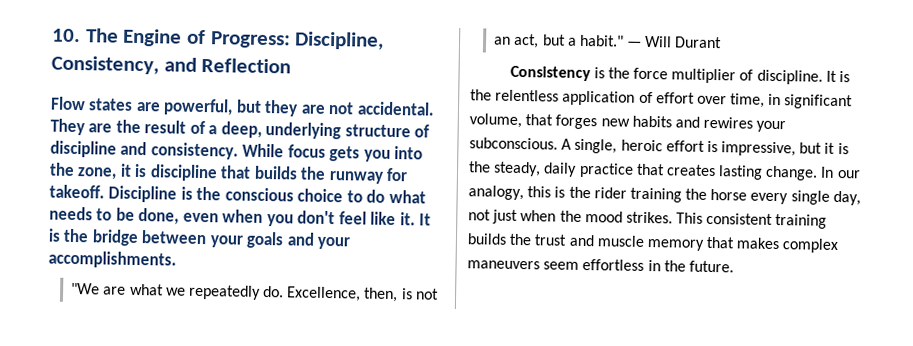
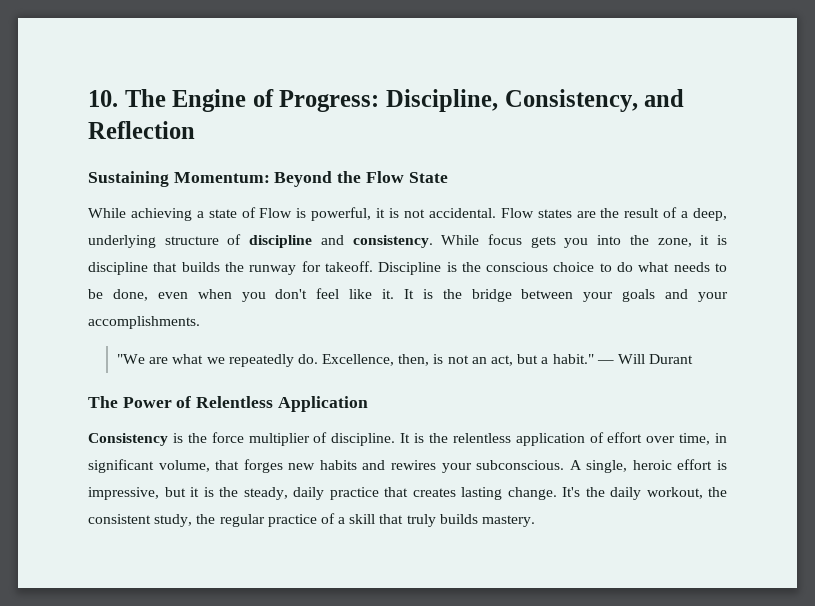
- Flow states are powerful, but they are not accidental. They are the result of a deep, underlying structure of discipline and consistency.
+ Sustaining Momentum: Beyond the Flow State
+ While achieving a state of Flow is powerful, it is not accidental. Flow states are the result of a deep, underlying structure of discipline and consistency.
+ The Power of Relentless Application
- In our analogy, this is the rider training the horse every single day, not just when the mood strikes. This consistent training builds the trust and muscle memory that makes complex maneuvers seem effortless in the future.
+ It's the daily workout, the consistent study, the regular practice of a skill that truly builds mastery.

